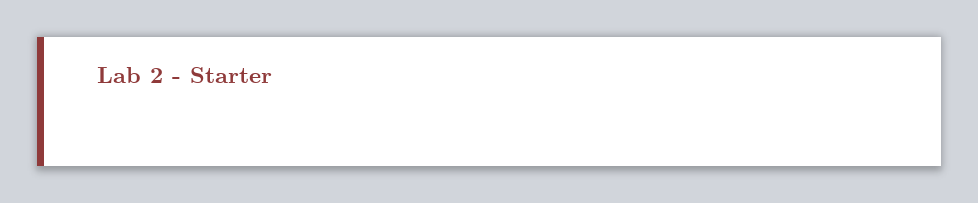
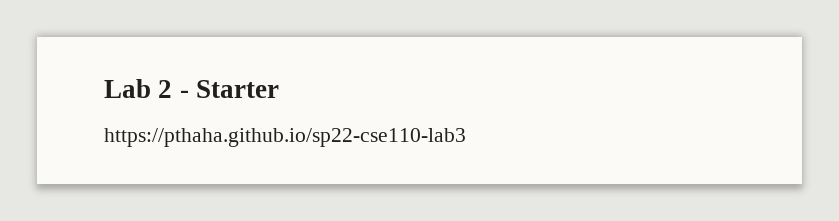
+ https://pthaha.github.io/sp22-cse110-lab3

